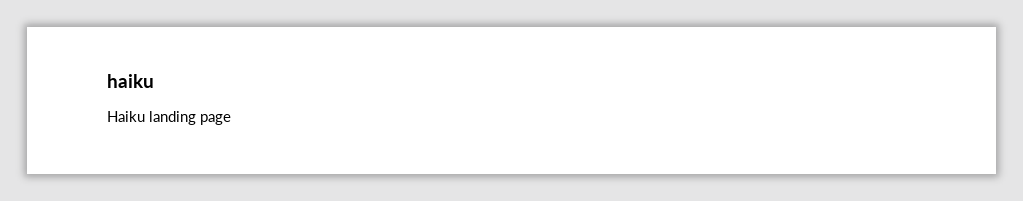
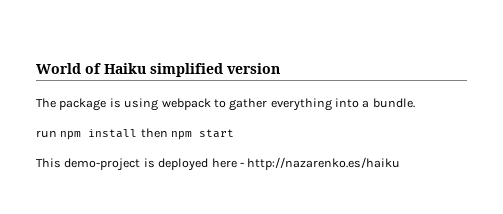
- haiku
- Haiku landing page
+ World of Haiku simplified version
+ The package is using webpack to gather everything into a bundle.
+ run npm install then npm start
+ This demo-project is deployed here - http://nazarenko.es/haiku

